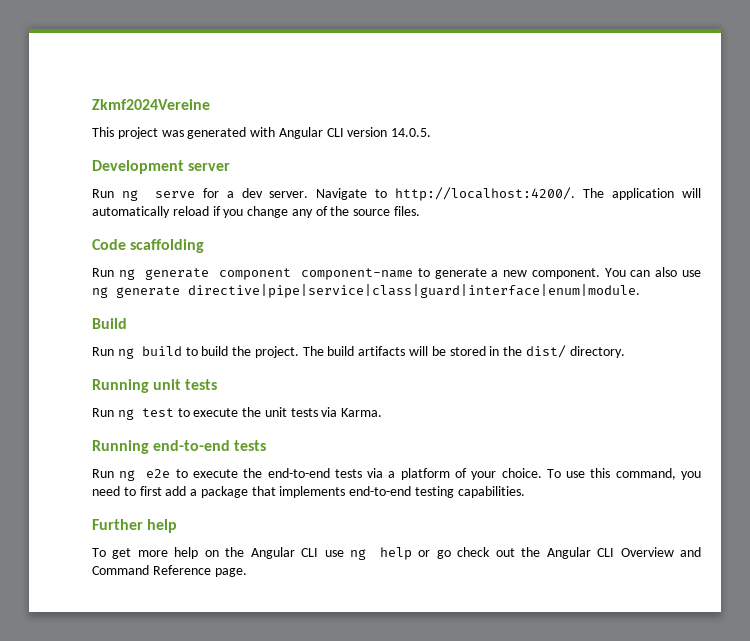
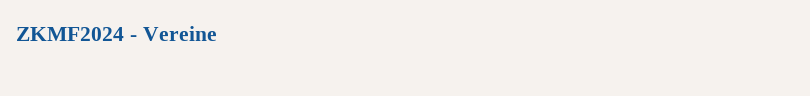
- Zkmf2024Vereine
- This project was generated with Angular CLI version 14.0.5.
- Development server
- Run ng serve for a dev server. Navigate to http://localhost:4200/. The application will automatically reload if you change any of the source files.
- Code scaffolding
- Run ng generate component component-name to generate a new component. You can also use ng generate directive|pipe|service|class|guard|interface|enum|module.
- Build
- Run ng build to build the project. The build artifacts will be stored in the dist/ directory.
- Running unit tests
- Run ng test to execute the unit tests via Karma.
- Running end-to-end tests
- Run ng e2e to execute the end-to-end tests via a platform of your choice. To use this command, you need to first add a package that implements end-to-end testing capabilities.
- Further help
- To get more help on the Angular CLI use ng help or go check out the Angular CLI Overview and Command Reference page.
+ ZKMF2024 - Vereine

